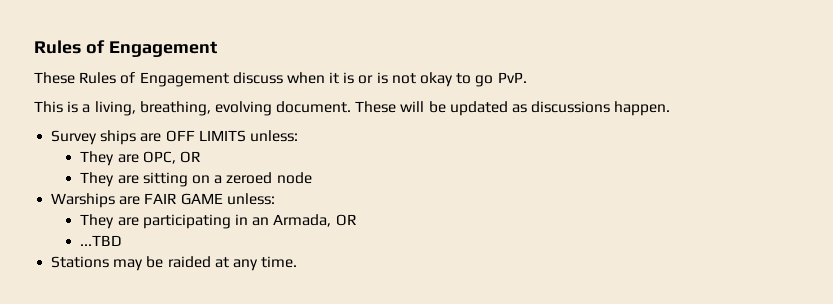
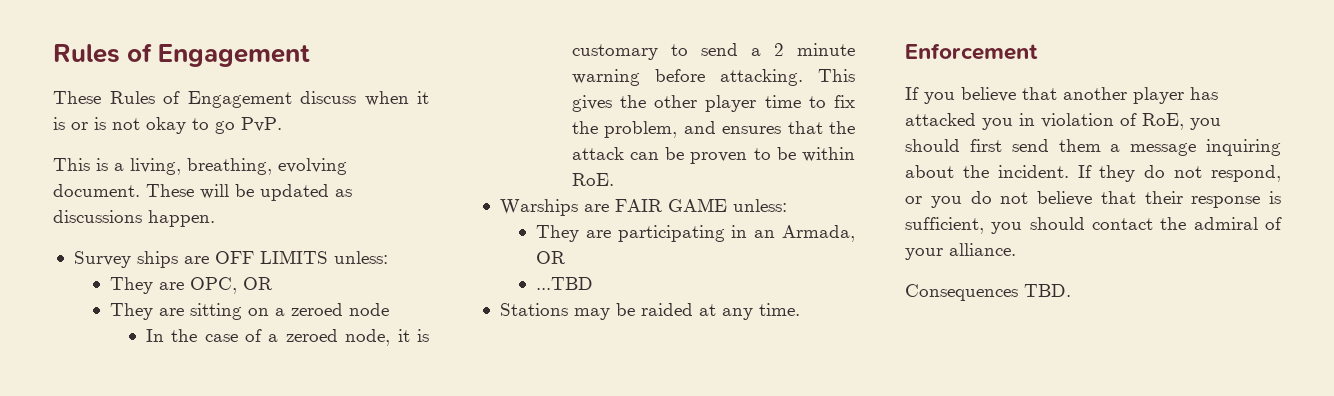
+ In the case of a zeroed node, it is customary to send a 2 minute warning before attacking. This gives the other player time to fix the problem, and ensures that the attack can be proven to be within RoE.
+ Enforcement
+ If you believe that another player has attacked you in violation of RoE, you should first send them a message inquiring about the incident. If they do not respond, or you do not believe that their response is sufficient, you should contact the admiral of your alliance.
+ Consequences TBD.

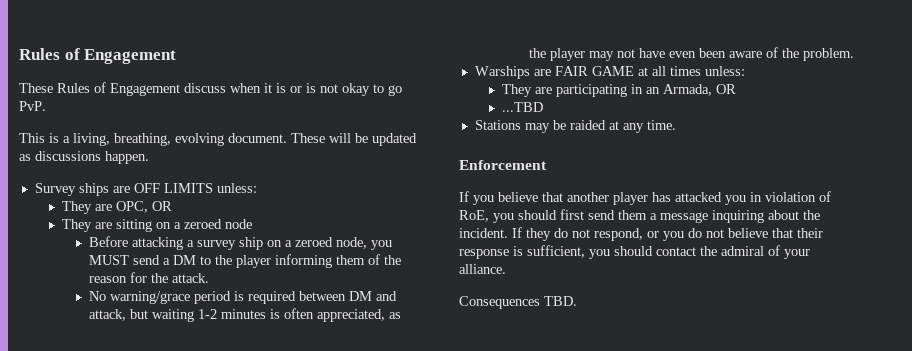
- In the case of a zeroed node, it is customary to send a 2 minute warning before attacking. This gives the other player time to fix the problem, and ensures that the attack can be proven to be within RoE.
+ Before attacking a survey ship on a zeroed node, you MUST send a DM to the player informing them of the reason for the attack.
+ No warning/grace period is required between DM and attack, but waiting 1-2 minutes is often appreciated, as the player may not have even been aware of the problem.
- Warships are FAIR GAME unless:
+ Warships are FAIR GAME at all times unless:

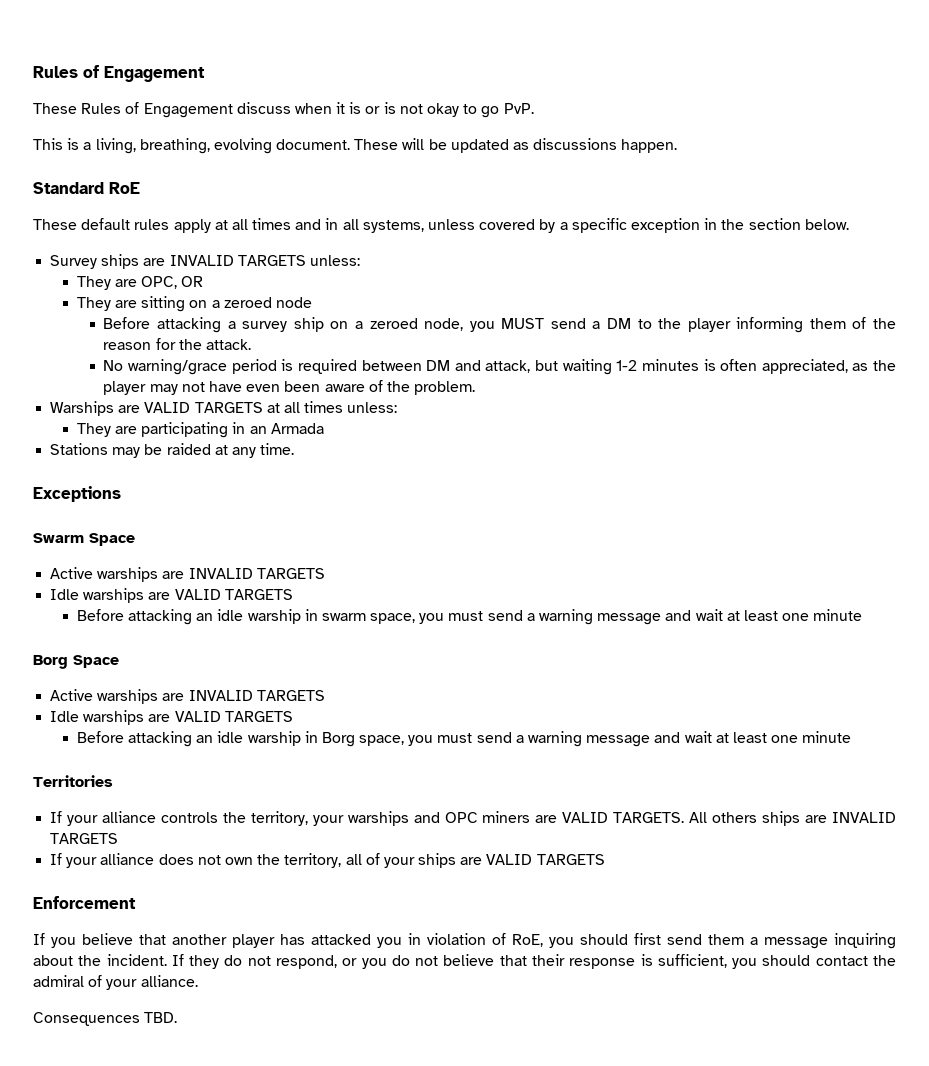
+ Standard RoE
+ These default rules apply at all times and in all systems, unless covered by a specific exception in the section below.
- Survey ships are OFF LIMITS unless:
+ Survey ships are INVALID TARGETS unless:
- Warships are FAIR GAME at all times unless:
+ Warships are VALID TARGETS at all times unless:
- They are participating in an Armada, OR
- ...TBD
+ They are participating in an Armada
+ Exceptions
+ Swarm Space
+ Active warships are INVALID TARGETS
+ Idle warships are VALID TARGETS
+ Before attacking an idle warship in swarm space, you must send a warning message and wait at least one minute
+ Borg Space
+ Active warships are INVALID TARGETS
+ Idle warships are VALID TARGETS
+ Before attacking an idle warship in Borg space, you must send a warning message and wait at least one minute
+ Territories
+ If your alliance controls the territory, your warships and OPC miners are VALID TARGETS. All others ships are INVALID TARGETS
+ If your alliance does not own the territory, all of your ships are VALID TARGETS

